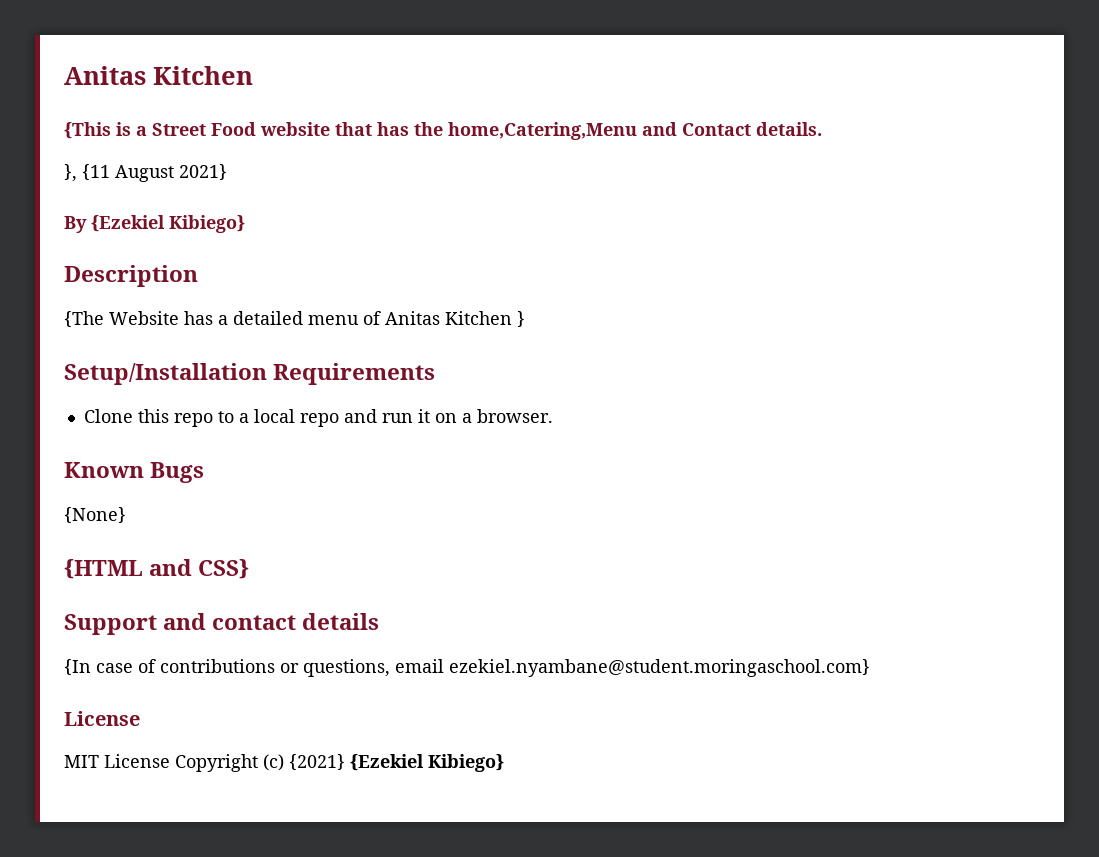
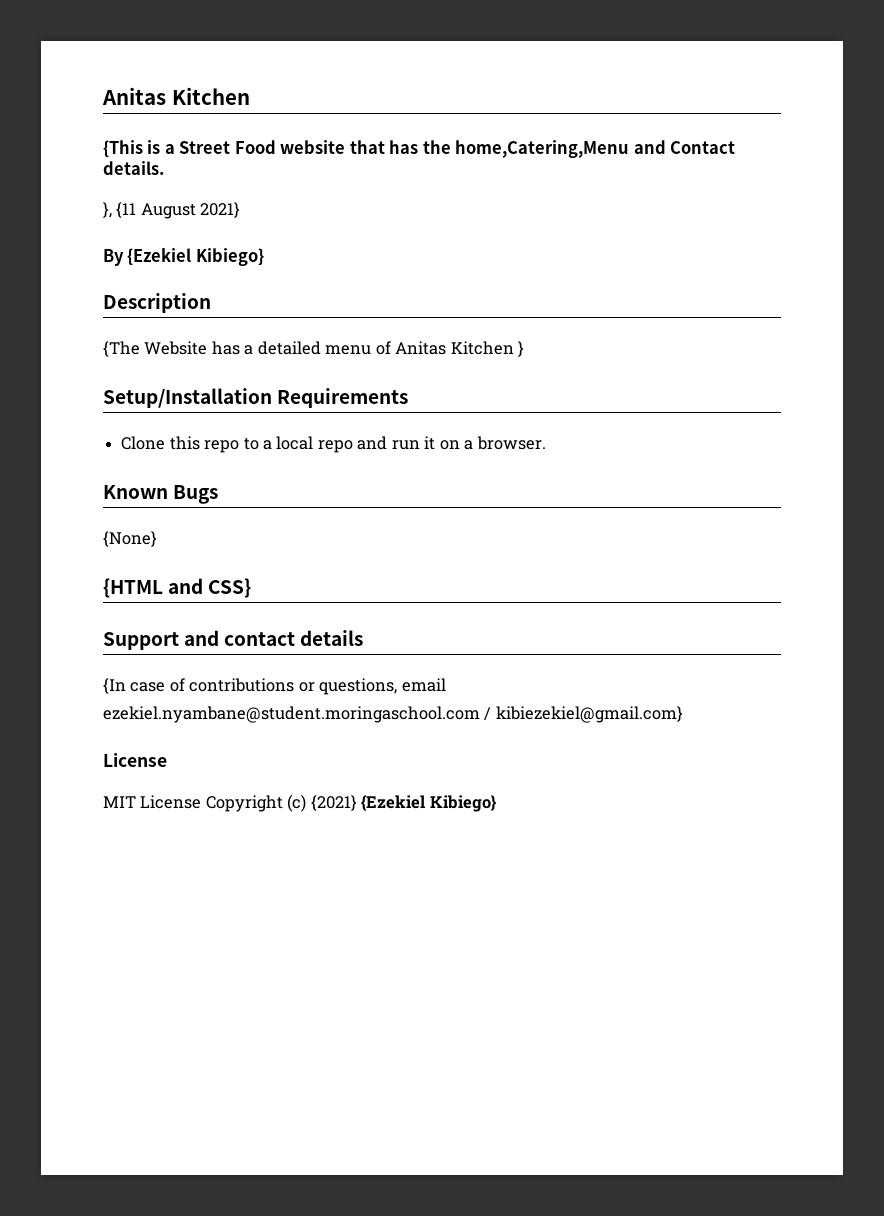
- {In case of contributions or questions, email ezekiel.nyambane@student.moringaschool.com}
+ {In case of contributions or questions, email ezekiel.nyambane@student.moringaschool.com / kibiezekiel@gmail.com}

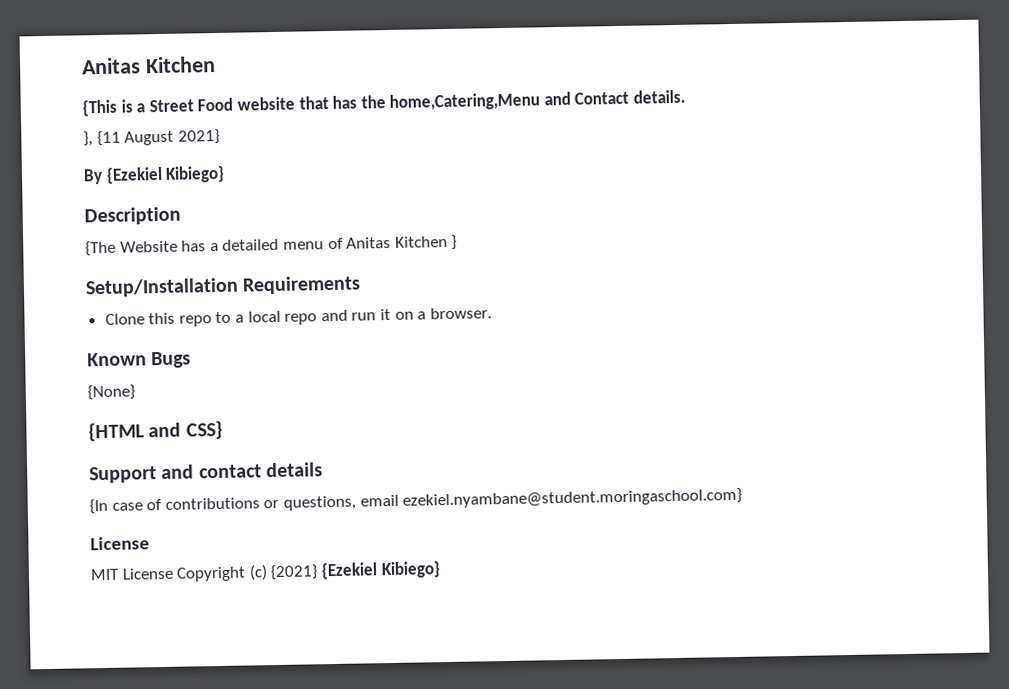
- {In case of contributions or questions, email ezekiel.nyambane@student.moringaschool.com / kibiezekiel@gmail.com}
+ {In case of contributions or questions, email ezekiel.nyambane@student.moringaschool.com}

